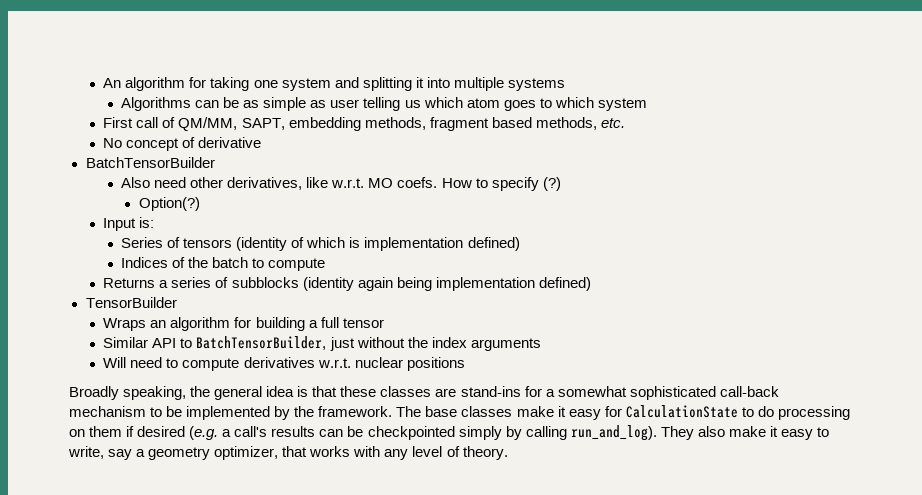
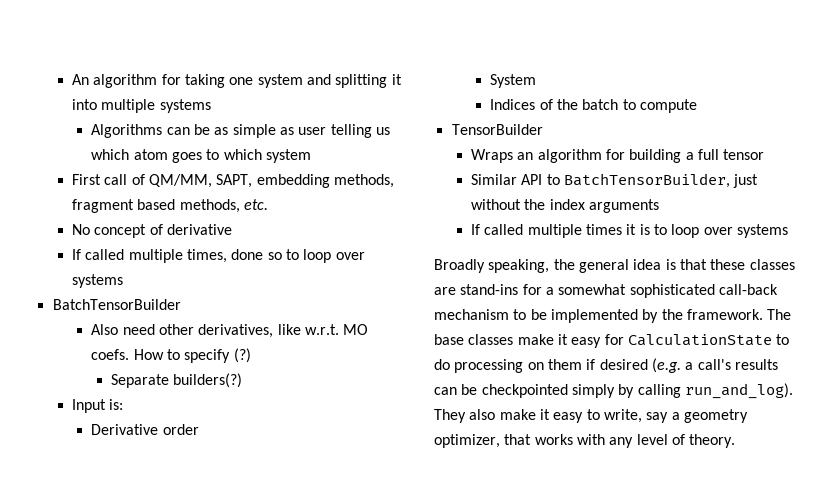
+ If called multiple times, done so to loop over systems
- Option(?)
+ Separate builders(?)
- Series of tensors (identity of which is implementation defined)
+ Derivative order
+ System
- Returns a series of subblocks (identity again being implementation defined)
- Will need to compute derivatives w.r.t. nuclear positions
+ If called multiple times it is to loop over systems

